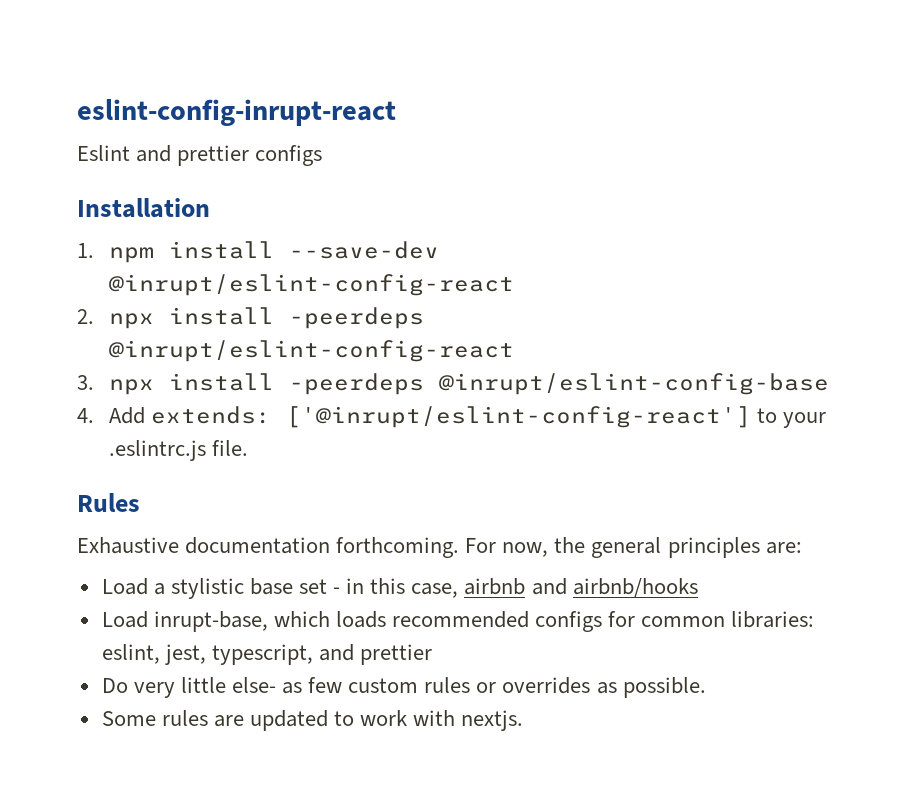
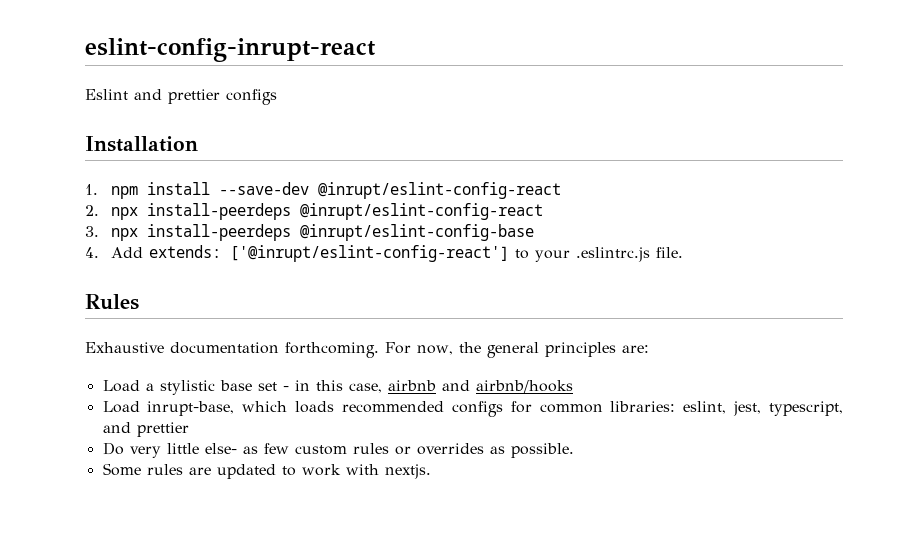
- 2. npx install -peerdeps @inrupt/eslint-config-react
+ 2. npx install-peerdeps @inrupt/eslint-config-react
- 3. npx install -peerdeps @inrupt/eslint-config-base
+ 3. npx install-peerdeps @inrupt/eslint-config-base

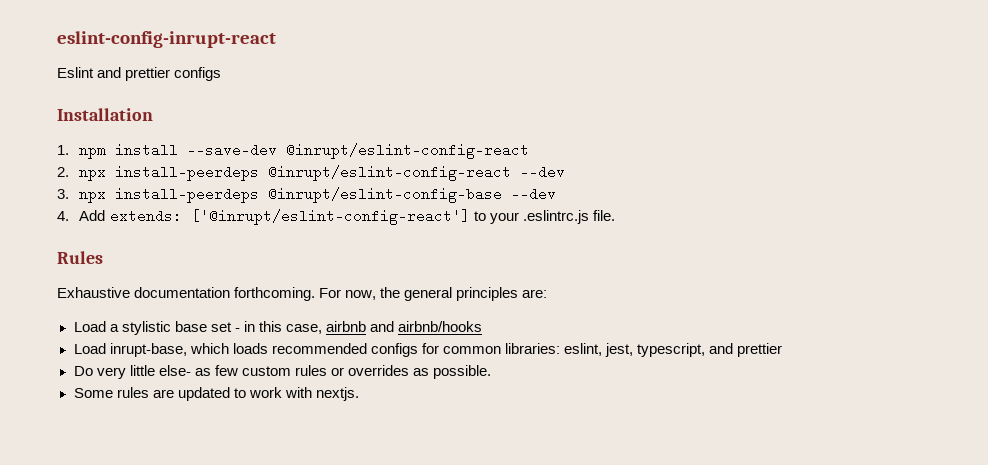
- 2. npx install-peerdeps @inrupt/eslint-config-react
+ 2. npx install-peerdeps @inrupt/eslint-config-react --dev
- 3. npx install-peerdeps @inrupt/eslint-config-base
+ 3. npx install-peerdeps @inrupt/eslint-config-base --dev

